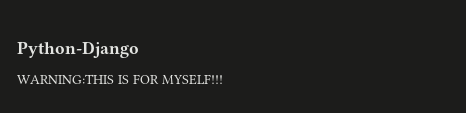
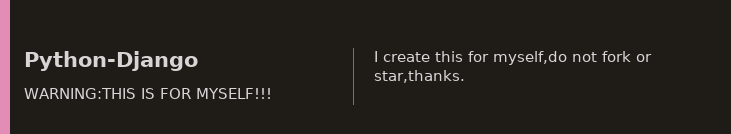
+ I create this for myself,do not fork or star,thanks.

